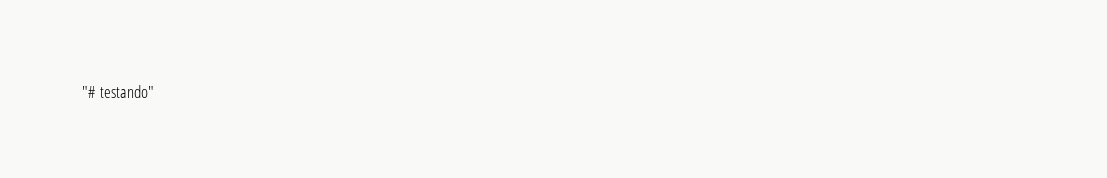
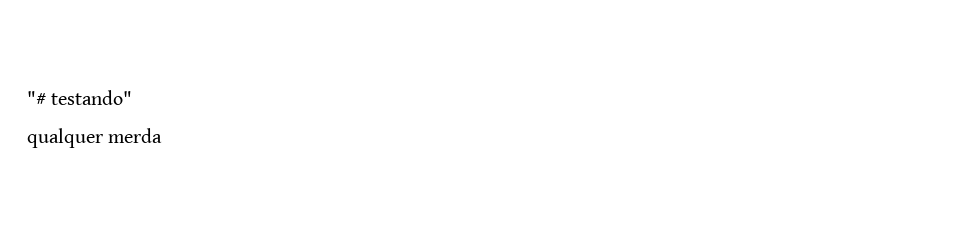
+ qualquer merda

